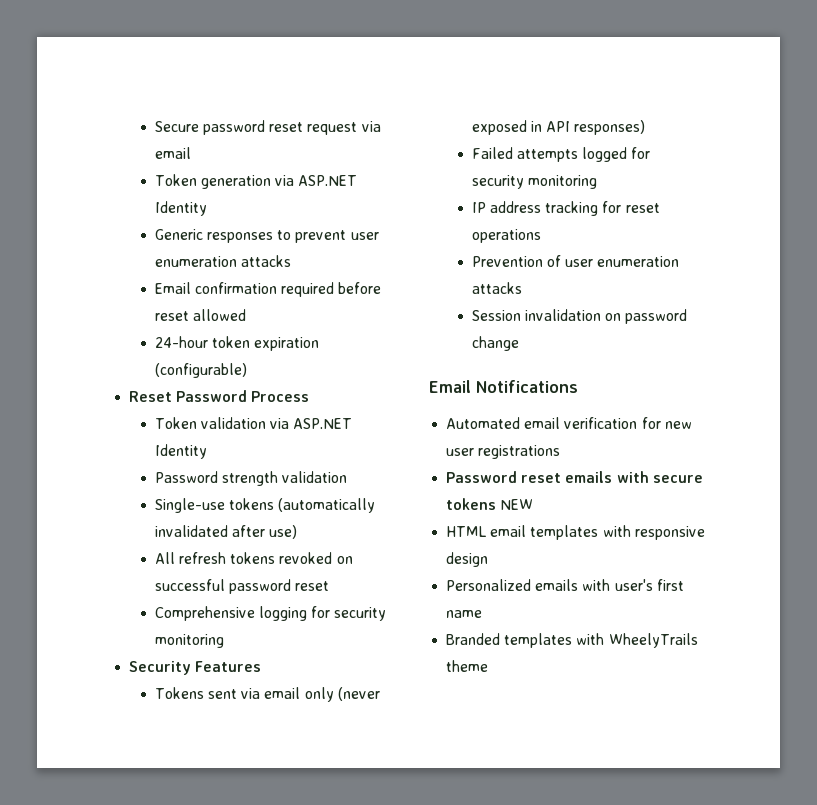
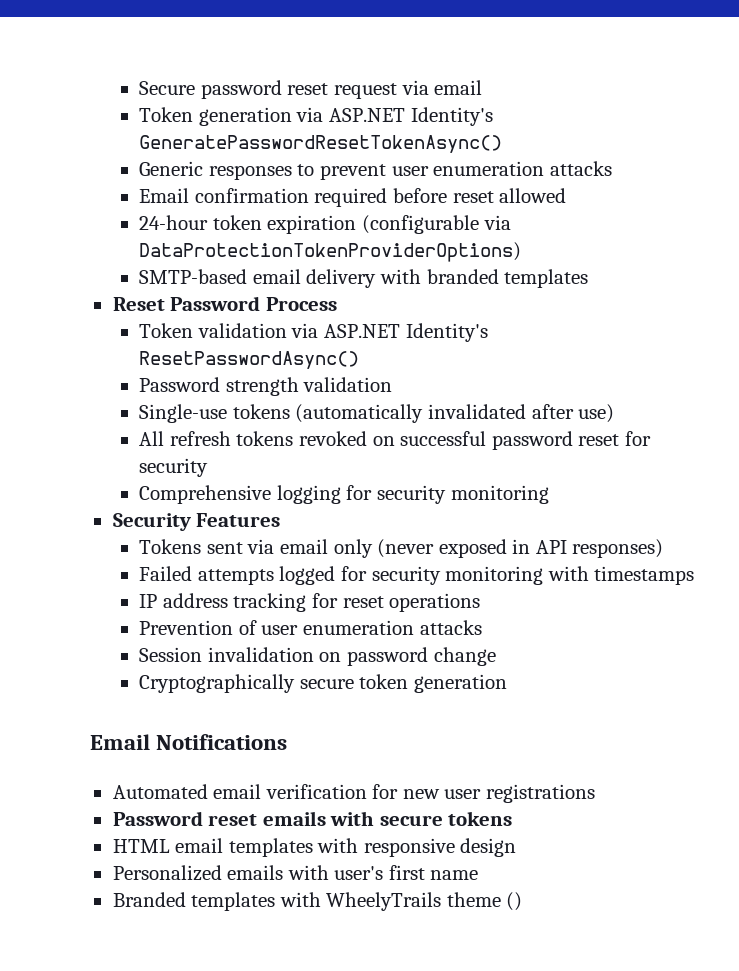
- Token generation via ASP.NET Identity
+ Token generation via ASP.NET Identity's GeneratePasswordResetTokenAsync()
- 24-hour token expiration (configurable)
+ 24-hour token expiration (configurable via DataProtectionTokenProviderOptions)
+ SMTP-based email delivery with branded templates
- Token validation via ASP.NET Identity
+ Token validation via ASP.NET Identity's ResetPasswordAsync()
- All refresh tokens revoked on successful password reset
+ All refresh tokens revoked on successful password reset for security
- Failed attempts logged for security monitoring
+ Failed attempts logged for security monitoring with timestamps
+ Cryptographically secure token generation
- Password reset emails with secure tokens NEW
+ Password reset emails with secure tokens
- Branded templates with WheelyTrails theme
+ Branded templates with WheelyTrails theme ()

